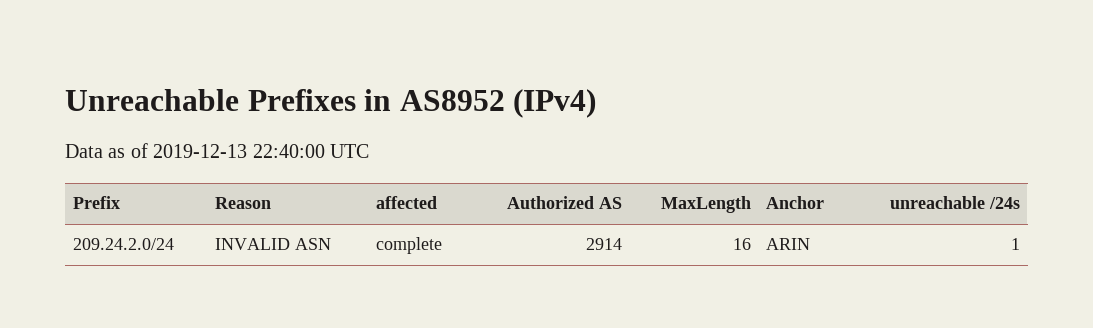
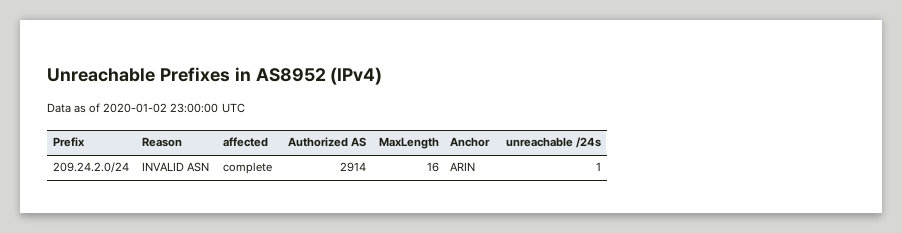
- Data as of 2019-12-13 22:40:00 UTC
+ Data as of 2020-01-02 23:00:00 UTC

